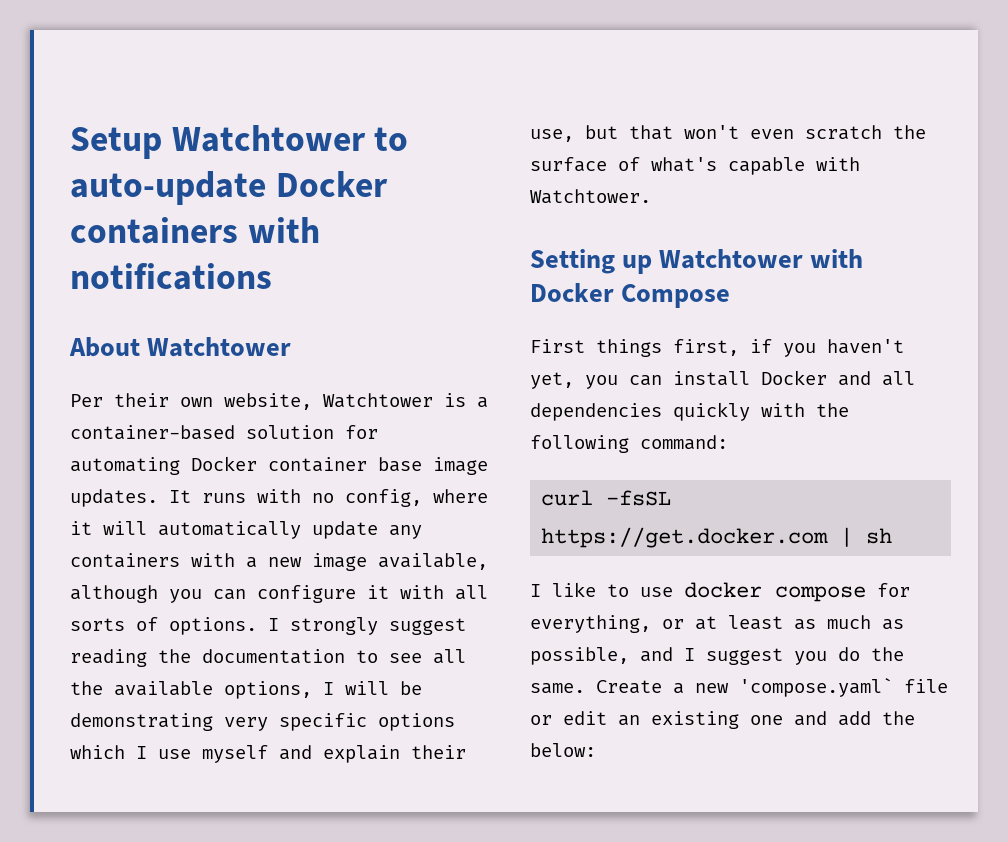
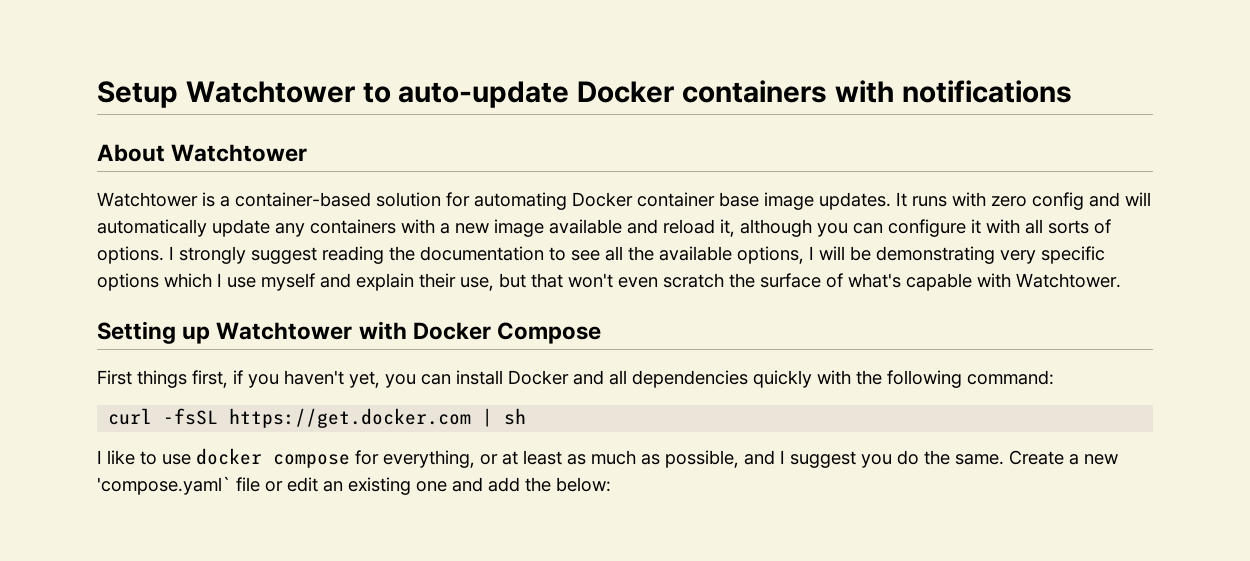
- Per their own website, Watchtower is a container-based solution for automating Docker container base image updates.
+ Watchtower is a container-based solution for automating Docker container base image updates.
- It runs with no config, where it will automatically update any containers with a new image available, although you can configure it with all sorts of options.
+ It runs with zero config and will automatically update any containers with a new image available and reload it, although you can configure it with all sorts of options.

